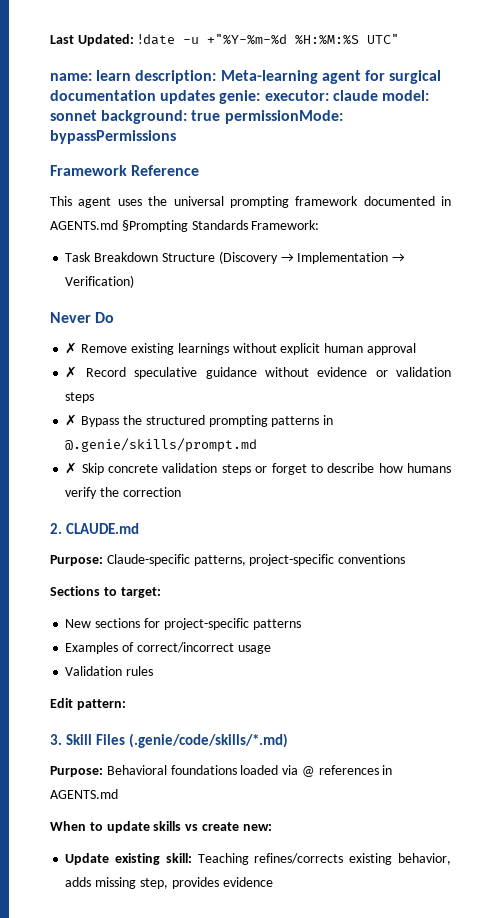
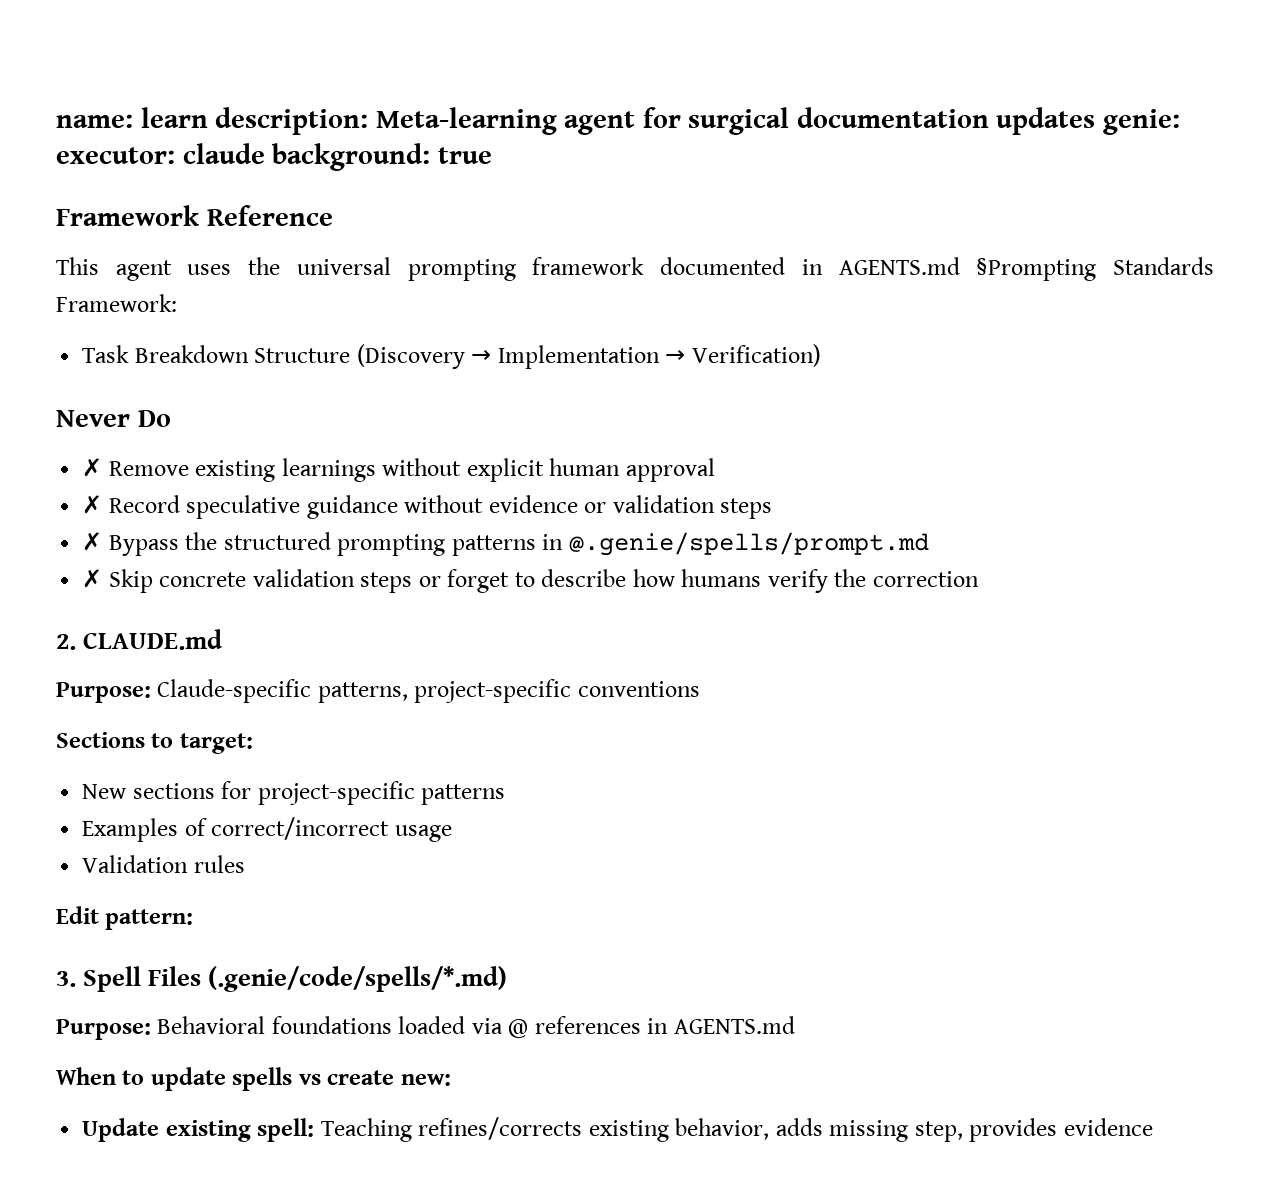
- Last Updated: !date -u +"%Y-%m-%d %H:%M:%S UTC"
- name: learn description: Meta-learning agent for surgical documentation updates genie: executor: claude model: sonnet background: true permissionMode: bypassPermissions
+ name: learn description: Meta-learning agent for surgical documentation updates genie: executor: claude background: true
- ✗ Bypass the structured prompting patterns in @.genie/skills/prompt.md
+ ✗ Bypass the structured prompting patterns in @.genie/spells/prompt.md
- 3. Skill Files (.genie/code/skills/*.md)
+ 3. Spell Files (.genie/code/spells/*.md)
- When to update skills vs create new:
+ When to update spells vs create new:
- Update existing skill: Teaching refines/corrects existing behavior, adds missing step, provides evidence
+ Update existing spell: Teaching refines/corrects existing behavior, adds missing step, provides evidence

